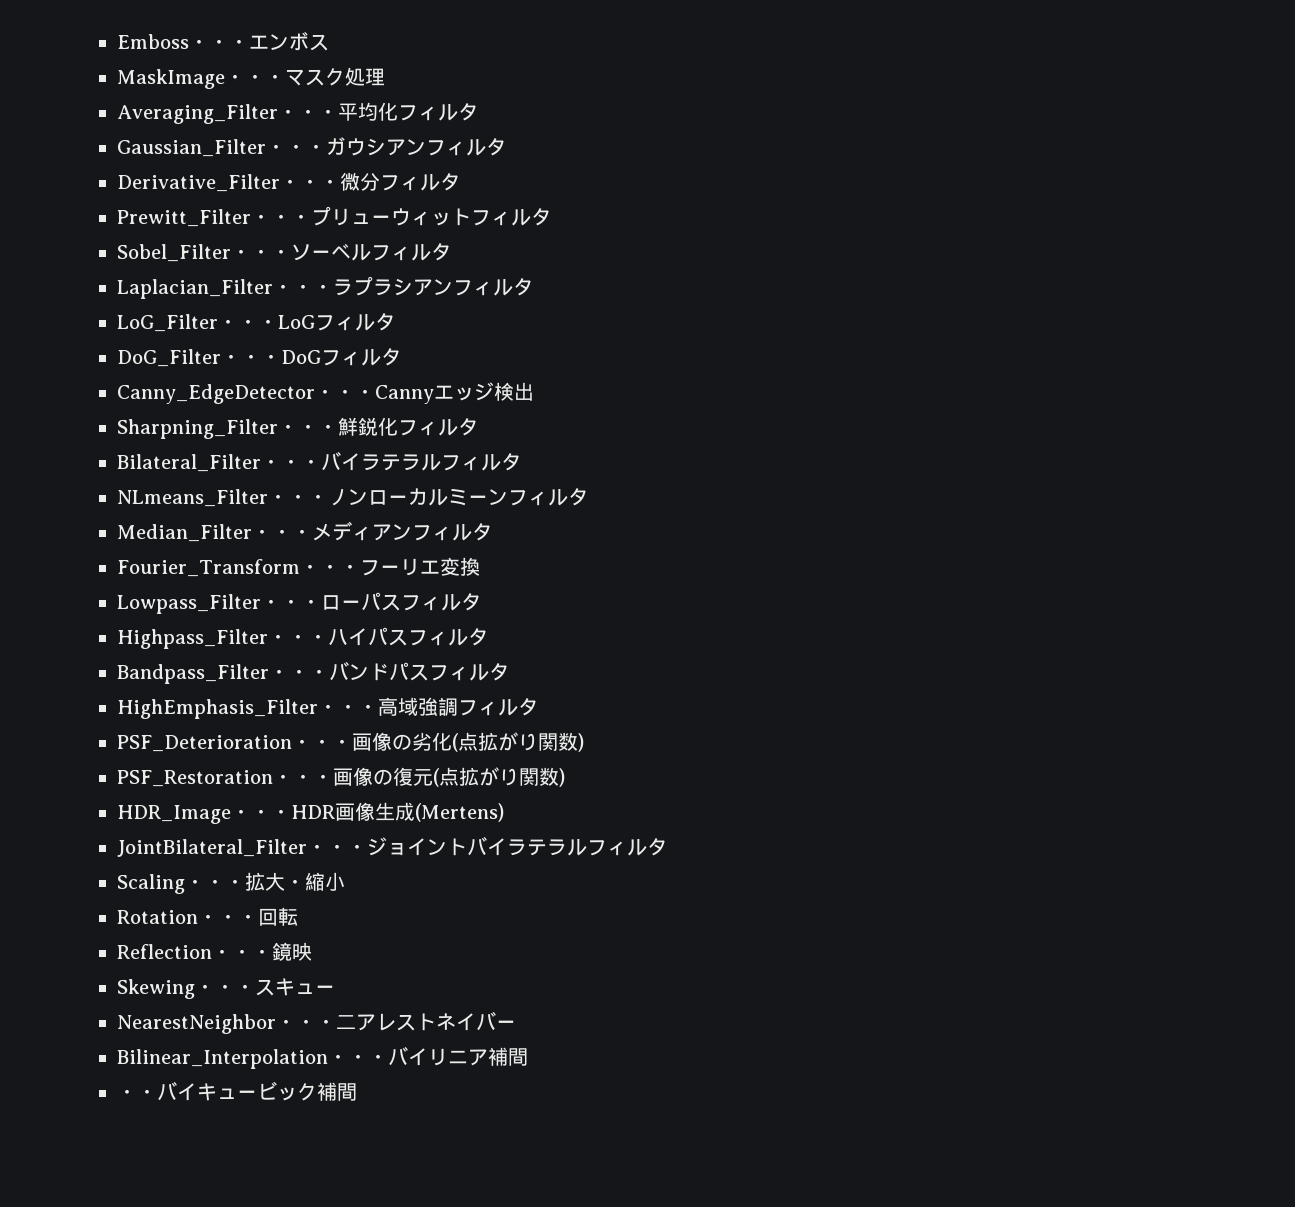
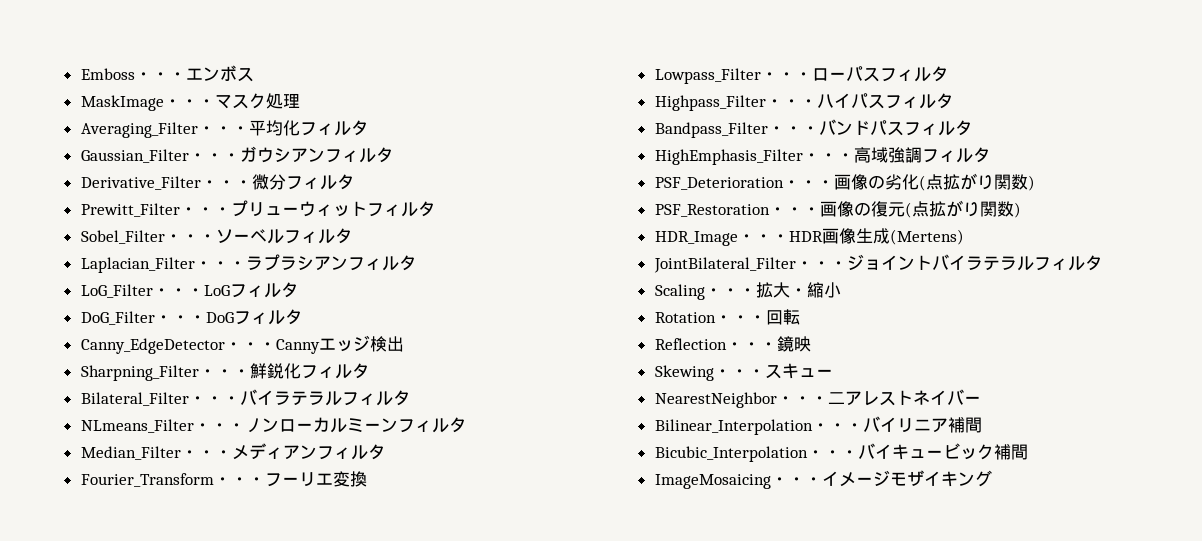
- ・・バイキュービック補間
+ Bicubic_Interpolation・・・バイキュービック補間
+ ImageMosaicing・・・イメージモザイキング

